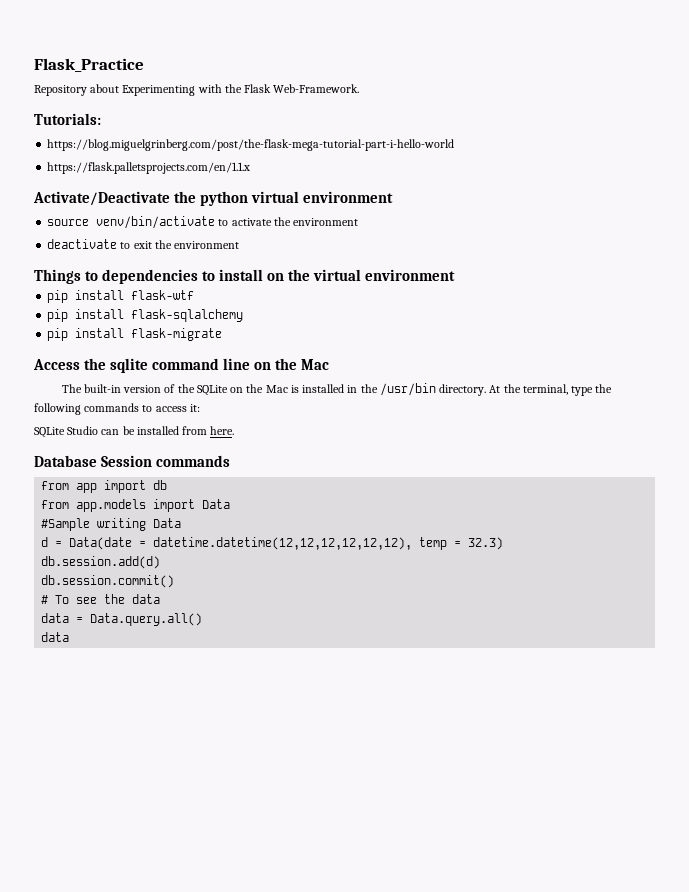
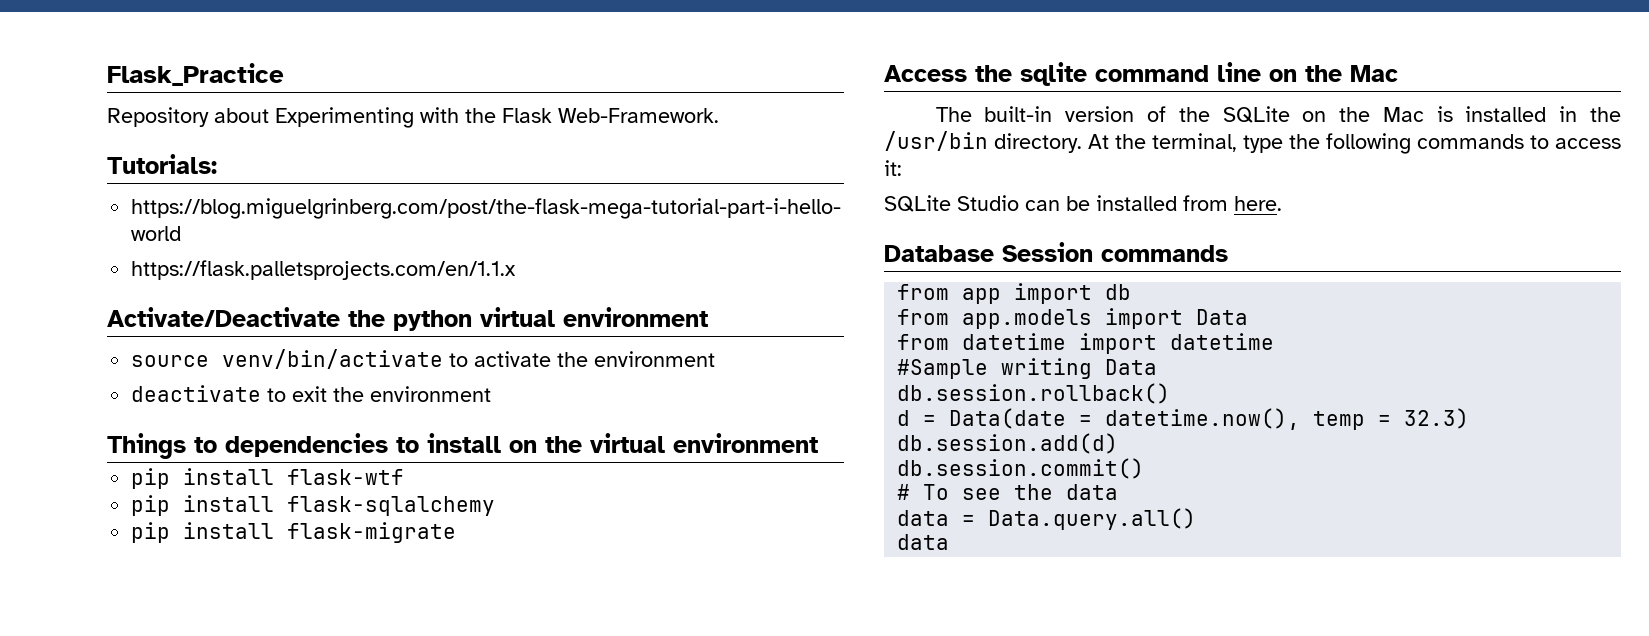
+ from datetime import datetime
+ db.session.rollback()
- d = Data(date = datetime.datetime(12,12,12,12,12,12), temp = 32.3)
+ d = Data(date = datetime.now(), temp = 32.3)

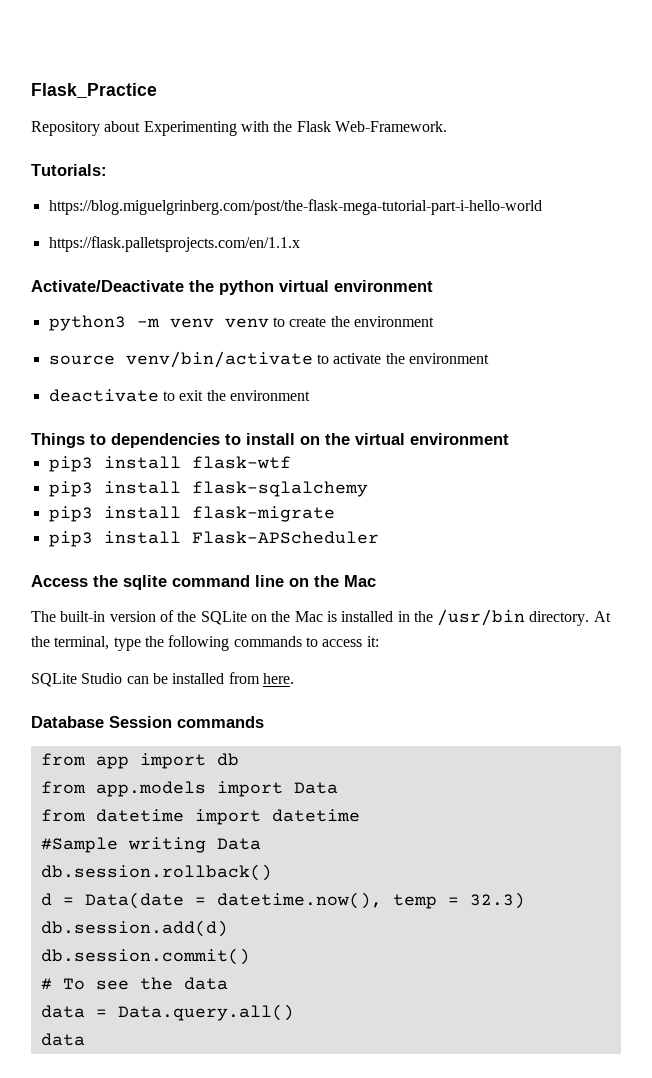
+ python3 -m venv venv to create the environment
- pip install flask-wtf
+ pip3 install flask-wtf
- pip install flask-sqlalchemy
+ pip3 install flask-sqlalchemy
- pip install flask-migrate
+ pip3 install flask-migrate
+ pip3 install Flask-APScheduler

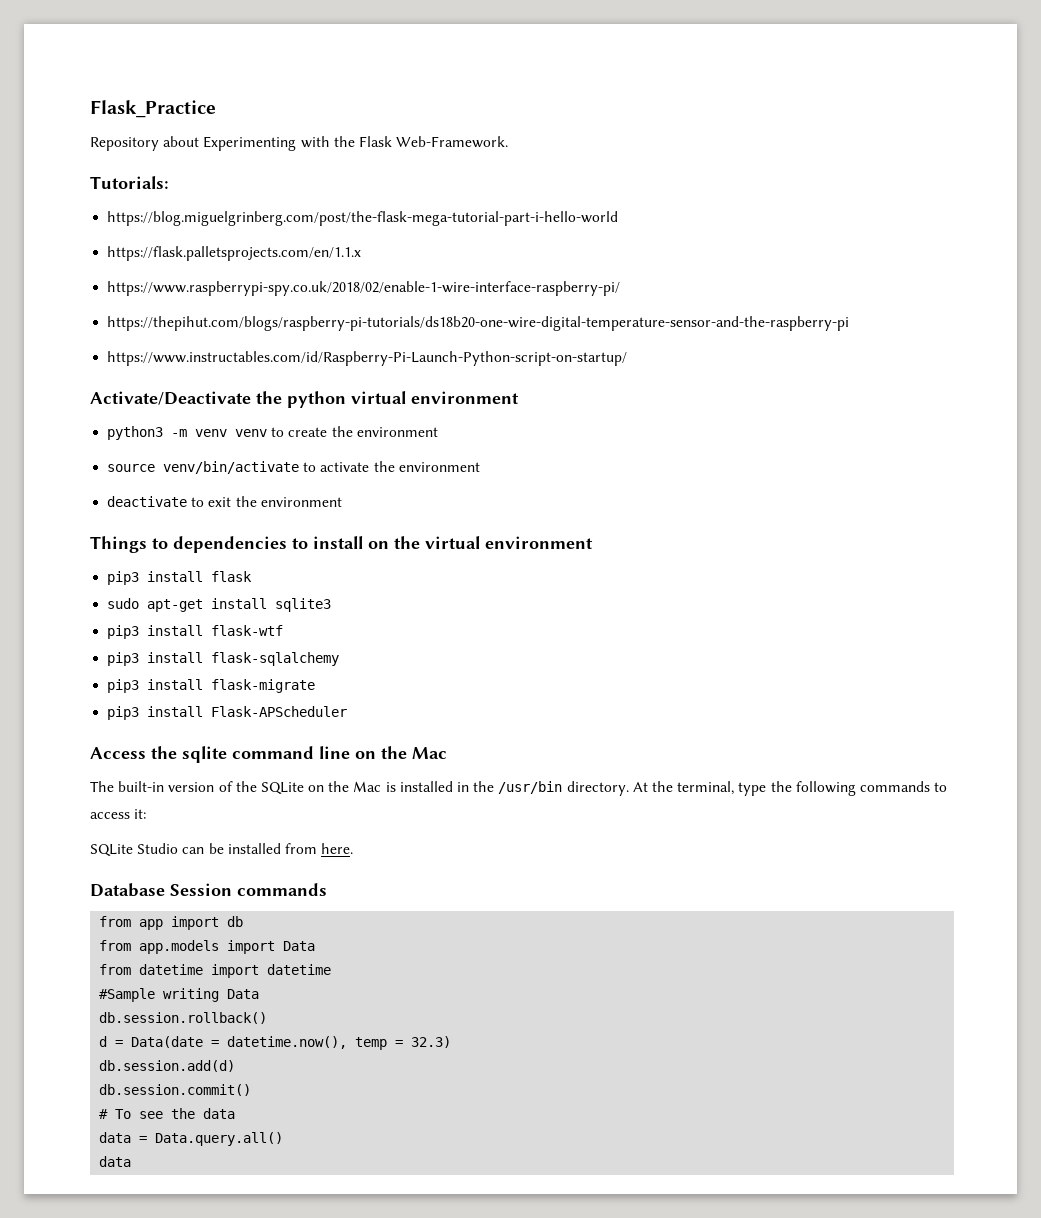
+ https://www.raspberrypi-spy.co.uk/2018/02/enable-1-wire-interface-raspberry-pi/
+ https://thepihut.com/blogs/raspberry-pi-tutorials/ds18b20-one-wire-digital-temperature-sensor-and-the-raspberry-pi
+ https://www.instructables.com/id/Raspberry-Pi-Launch-Python-script-on-startup/
+ pip3 install flask
+ sudo apt-get install sqlite3

